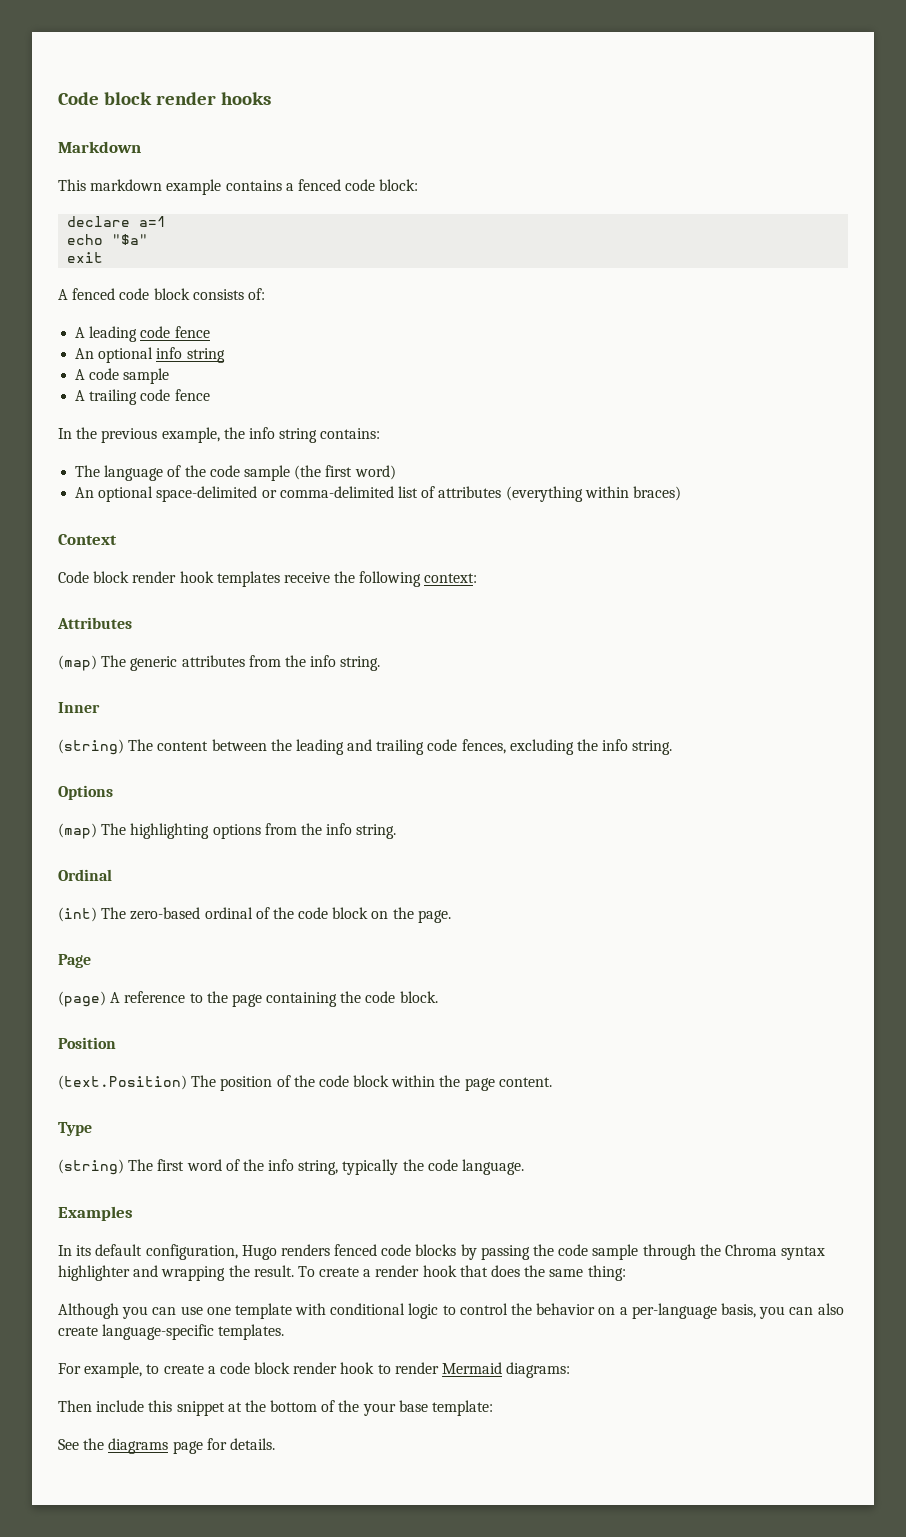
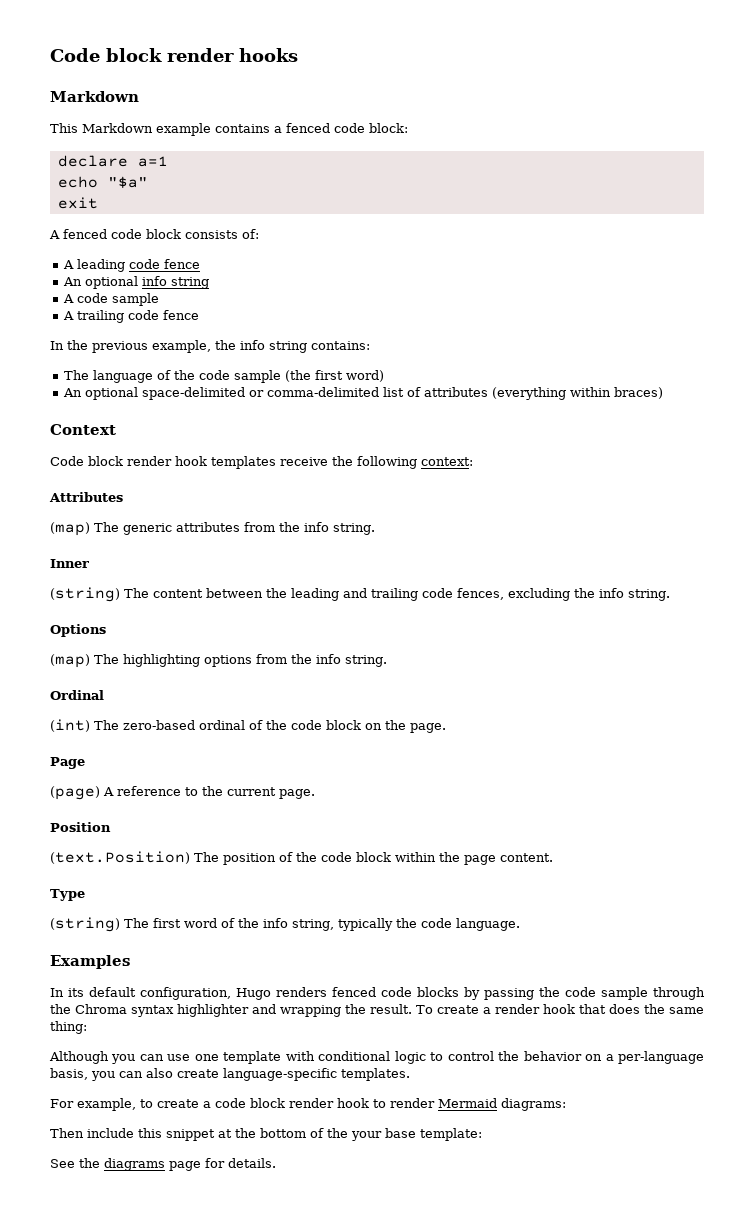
- This markdown example contains a fenced code block:
+ This Markdown example contains a fenced code block:
- (page) A reference to the page containing the code block.
+ (page) A reference to the current page.

